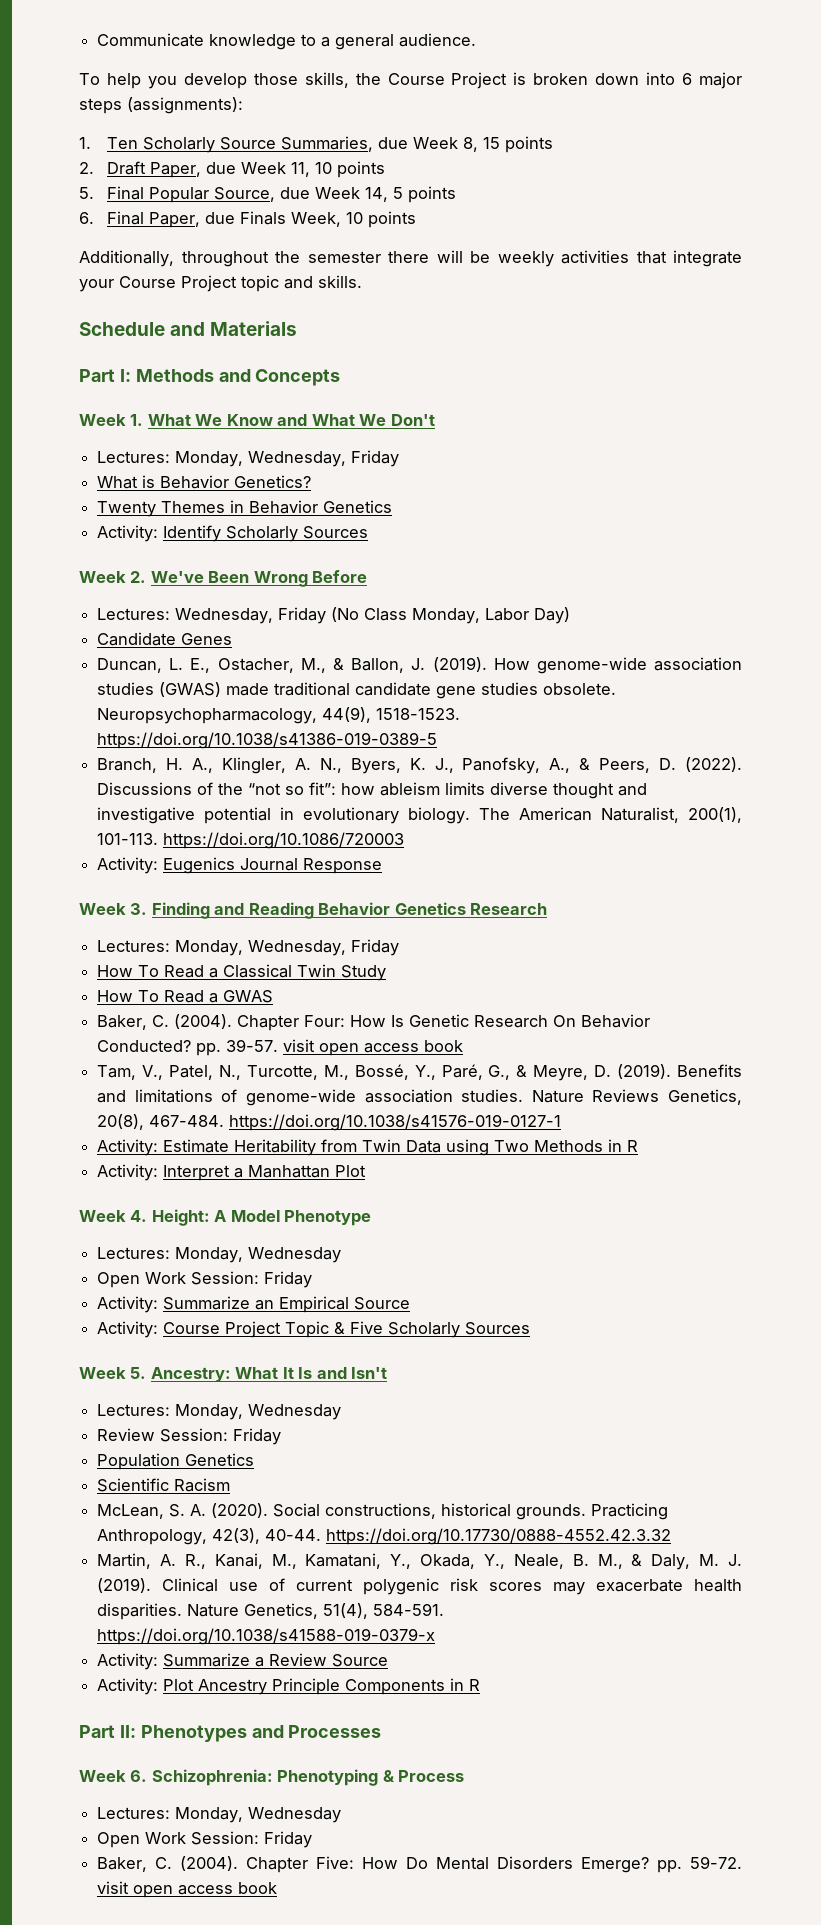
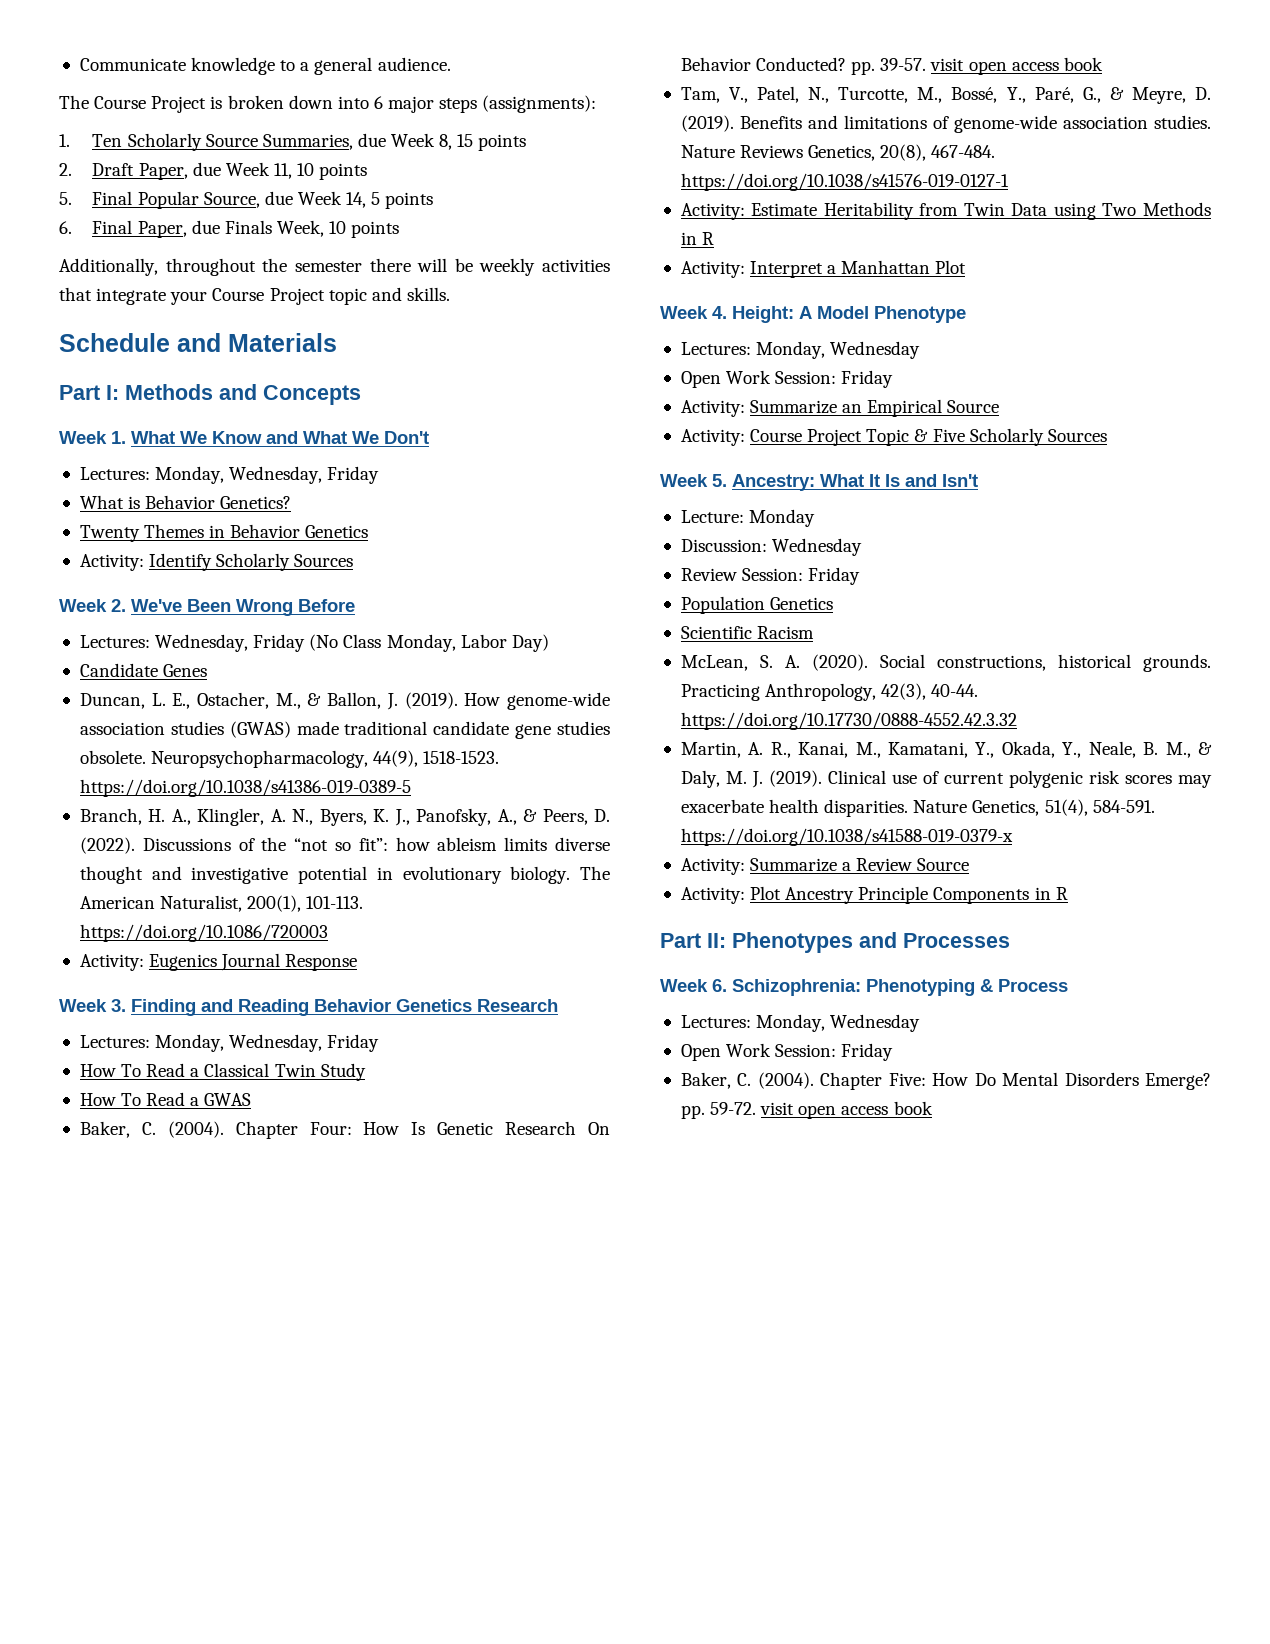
- To help you develop those skills, the Course Project is broken down into 6 major steps (assignments):
+ The Course Project is broken down into 6 major steps (assignments):
  Week 5. Ancestry: What It Is and Isn't
- Lectures: Monday, Wednesday
+ Lecture: Monday
+ Discussion: Wednesday

